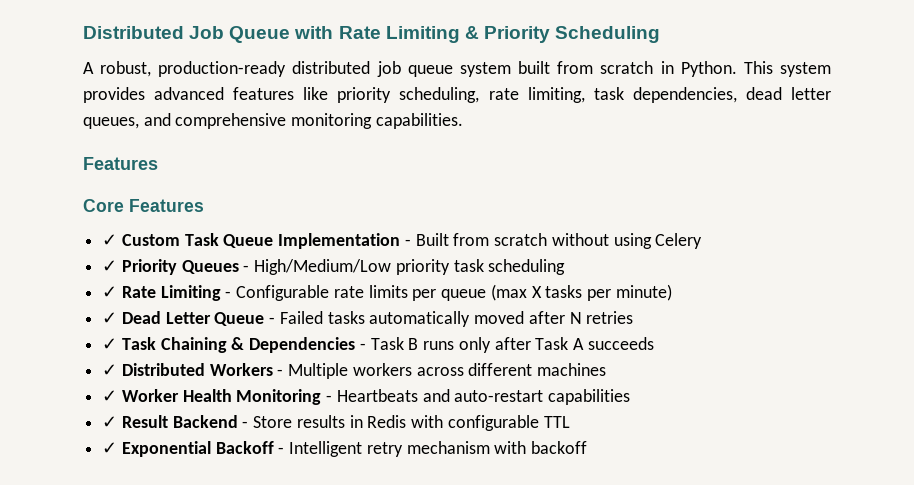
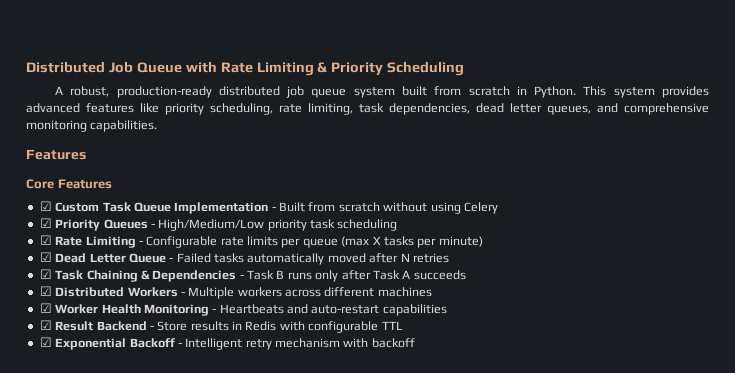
- ✓ Custom Task Queue Implementation - Built from scratch without using Celery
+ ☑ Custom Task Queue Implementation - Built from scratch without using Celery
- ✓ Priority Queues - High/Medium/Low priority task scheduling
+ ☑ Priority Queues - High/Medium/Low priority task scheduling
- ✓ Rate Limiting - Configurable rate limits per queue (max X tasks per minute)
+ ☑ Rate Limiting - Configurable rate limits per queue (max X tasks per minute)
- ✓ Dead Letter Queue - Failed tasks automatically moved after N retries
+ ☑ Dead Letter Queue - Failed tasks automatically moved after N retries
- ✓ Task Chaining & Dependencies - Task B runs only after Task A succeeds
+ ☑ Task Chaining & Dependencies - Task B runs only after Task A succeeds
- ✓ Distributed Workers - Multiple workers across different machines
+ ☑ Distributed Workers - Multiple workers across different machines
- ✓ Worker Health Monitoring - Heartbeats and auto-restart capabilities
+ ☑ Worker Health Monitoring - Heartbeats and auto-restart capabilities
- ✓ Result Backend - Store results in Redis with configurable TTL
+ ☑ Result Backend - Store results in Redis with configurable TTL
- ✓ Exponential Backoff - Intelligent retry mechanism with backoff
+ ☑ Exponential Backoff - Intelligent retry mechanism with backoff

